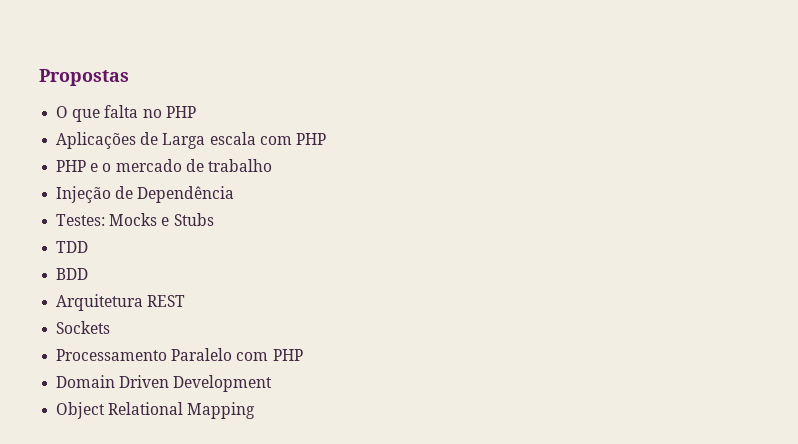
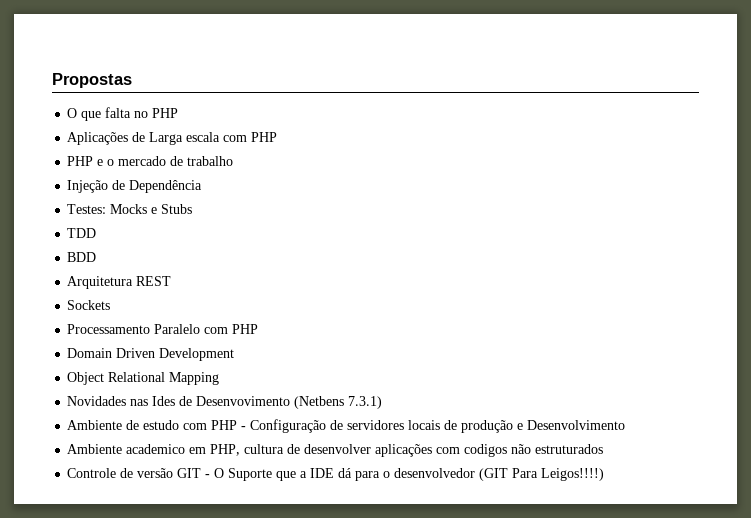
+ Novidades nas Ides de Desenvovimento (Netbens 7.3.1)
+ Ambiente de estudo com PHP - Configuração de servidores locais de produção e Desenvolvimento
+ Ambiente academico em PHP, cultura de desenvolver aplicações com codigos não estruturados
+ Controle de versão GIT - O Suporte que a IDE dá para o desenvolvedor (GIT Para Leigos!!!!)

